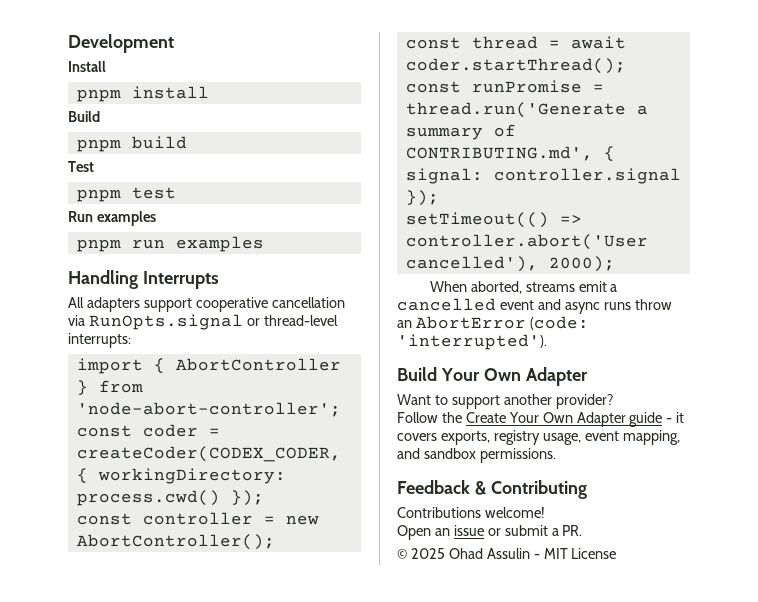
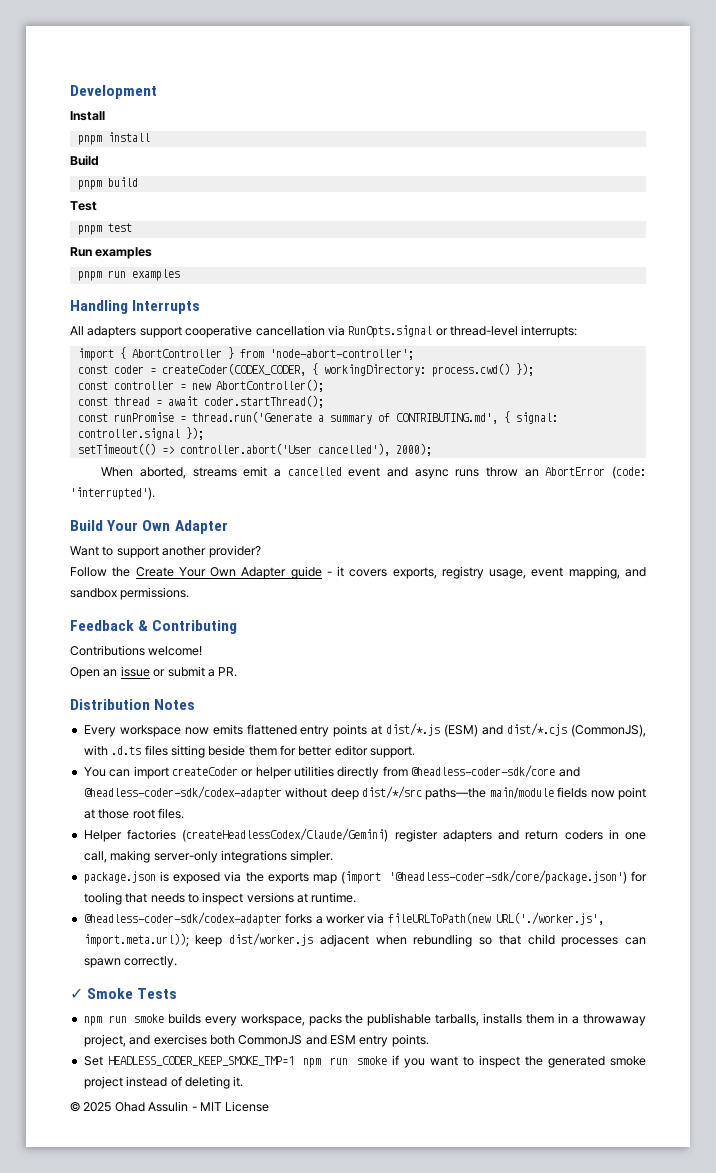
+ Distribution Notes
+ Every workspace now emits flattened entry points at dist/*.js (ESM) and dist/*.cjs (CommonJS), with .d.ts files sitting beside them for better editor support.
+ You can import createCoder or helper utilities directly from @headless-coder-sdk/core and @headless-coder-sdk/codex-adapter without deep dist/*/src paths—the main/module fields now point at those root files.
+ Helper factories (createHeadlessCodex/Claude/Gemini) register adapters and return coders in one call, making server-only integrations simpler.
+ package.json is exposed via the exports map (import '@headless-coder-sdk/core/package.json') for tooling that needs to inspect versions at runtime.
+ @headless-coder-sdk/codex-adapter forks a worker via fileURLToPath(new URL('./worker.js', import.meta.url)); keep dist/worker.js adjacent when rebundling so that child processes can spawn correctly.
+ ✓ Smoke Tests
+ npm run smoke builds every workspace, packs the publishable tarballs, installs them in a throwaway project, and exercises both CommonJS and ESM entry points.
+ Set HEADLESS_CODER_KEEP_SMOKE_TMP=1 npm run smoke if you want to inspect the generated smoke project instead of deleting it.

